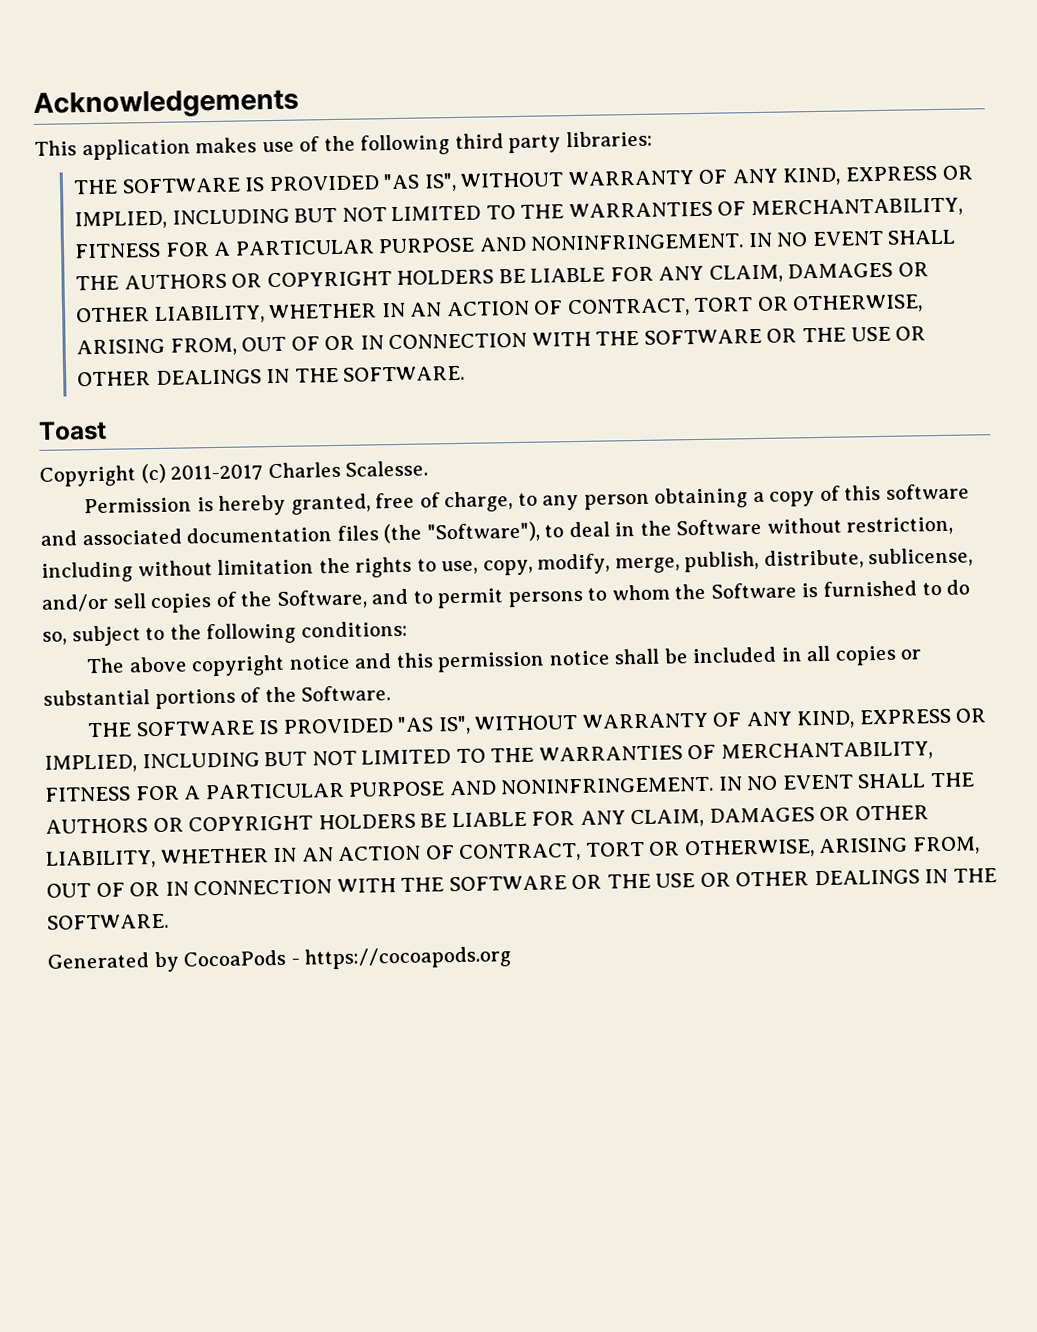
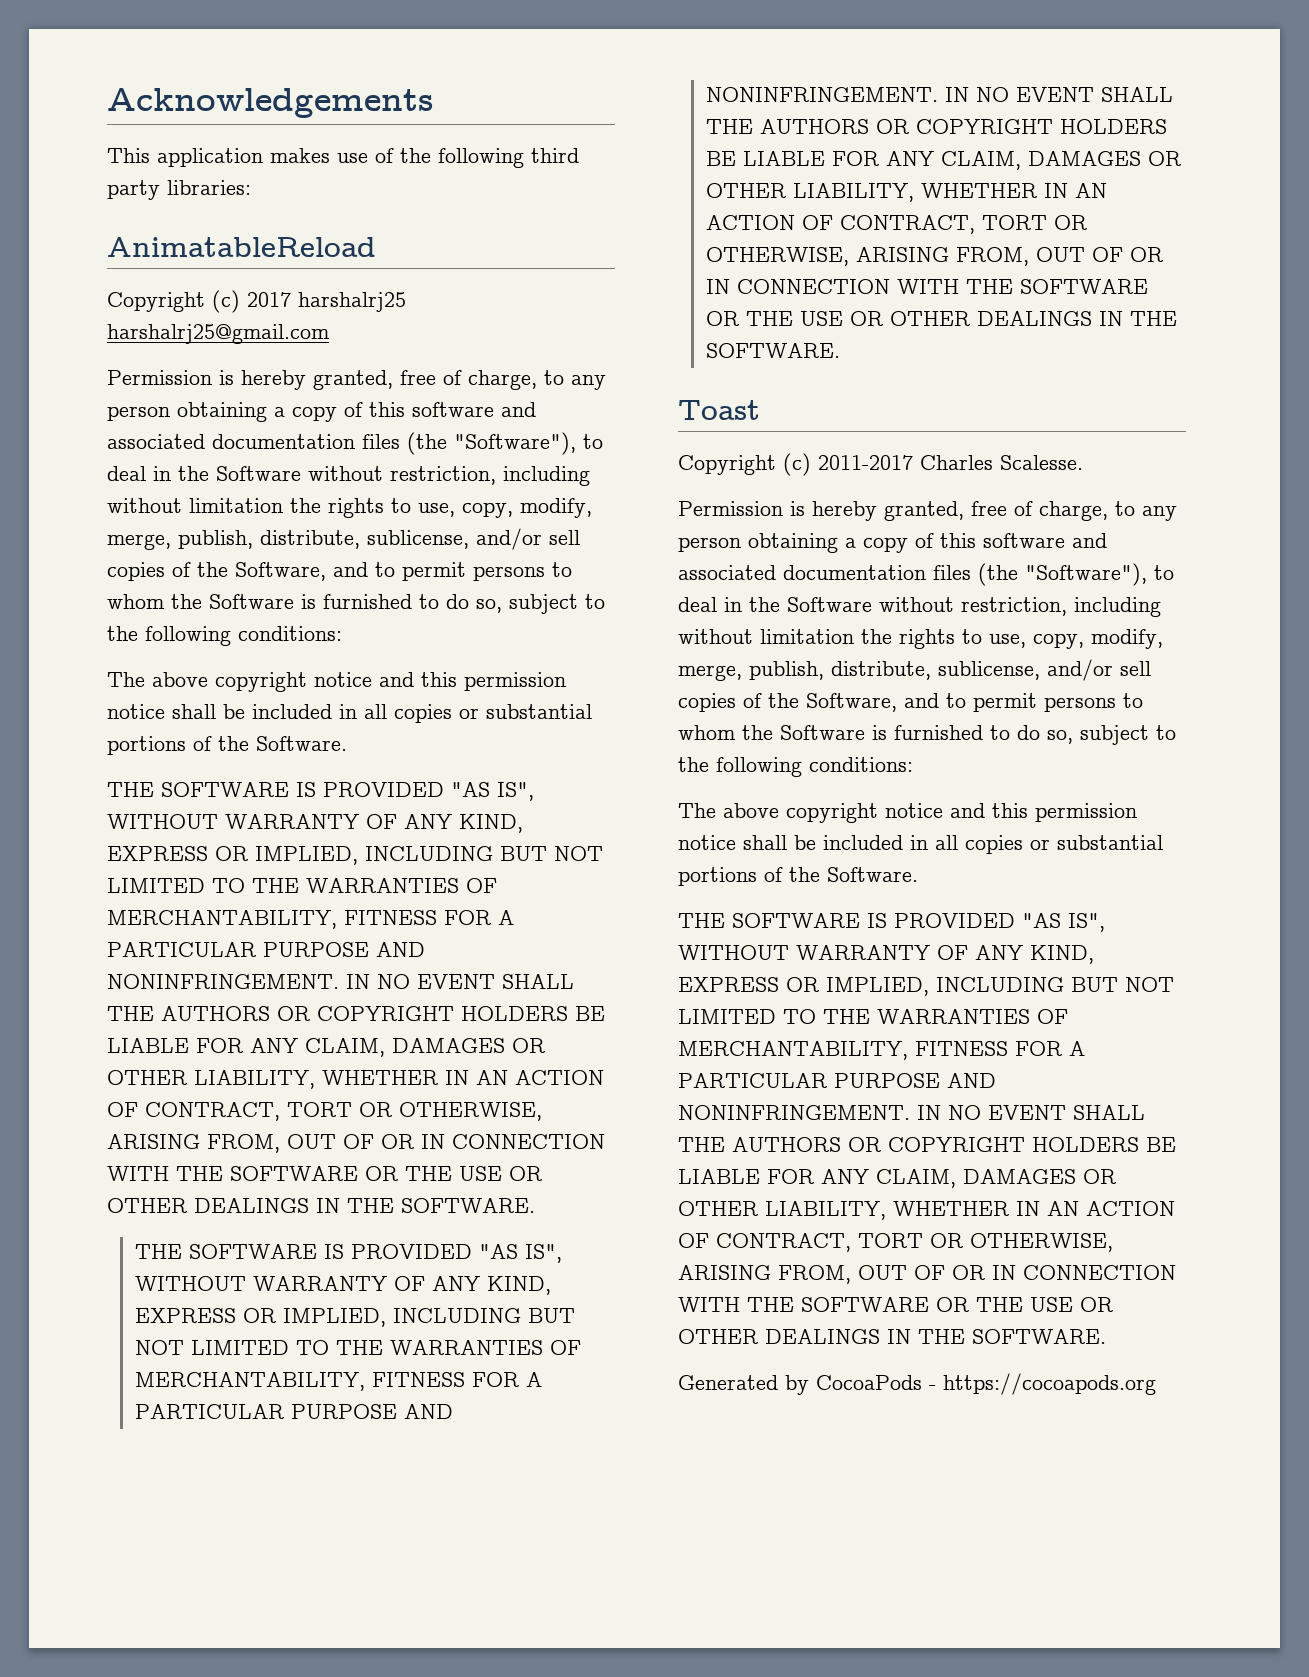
+ AnimatableReload
+ Copyright (c) 2017 harshalrj25 harshalrj25@gmail.com
+ Permission is hereby granted, free of charge, to any person obtaining a copy of this software and associated documentation files (the "Software"), to deal in the Software without restriction, including without limitation the rights to use, copy, modify, merge, publish, distribute, sublicense, and/or sell copies of the Software, and to permit persons to whom the Software is furnished to do so, subject to the following conditions:
+ The above copyright notice and this permission notice shall be included in all copies or substantial portions of the Software.
+ THE SOFTWARE IS PROVIDED "AS IS", WITHOUT WARRANTY OF ANY KIND, EXPRESS OR IMPLIED, INCLUDING BUT NOT LIMITED TO THE WARRANTIES OF MERCHANTABILITY, FITNESS FOR A PARTICULAR PURPOSE AND NONINFRINGEMENT. IN NO EVENT SHALL THE AUTHORS OR COPYRIGHT HOLDERS BE LIABLE FOR ANY CLAIM, DAMAGES OR OTHER LIABILITY, WHETHER IN AN ACTION OF CONTRACT, TORT OR OTHERWISE, ARISING FROM, OUT OF OR IN CONNECTION WITH THE SOFTWARE OR THE USE OR OTHER DEALINGS IN THE SOFTWARE.

